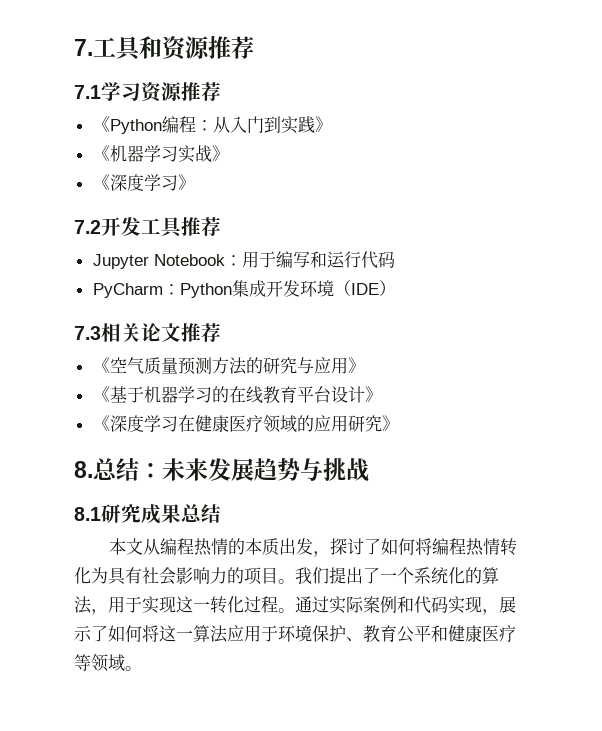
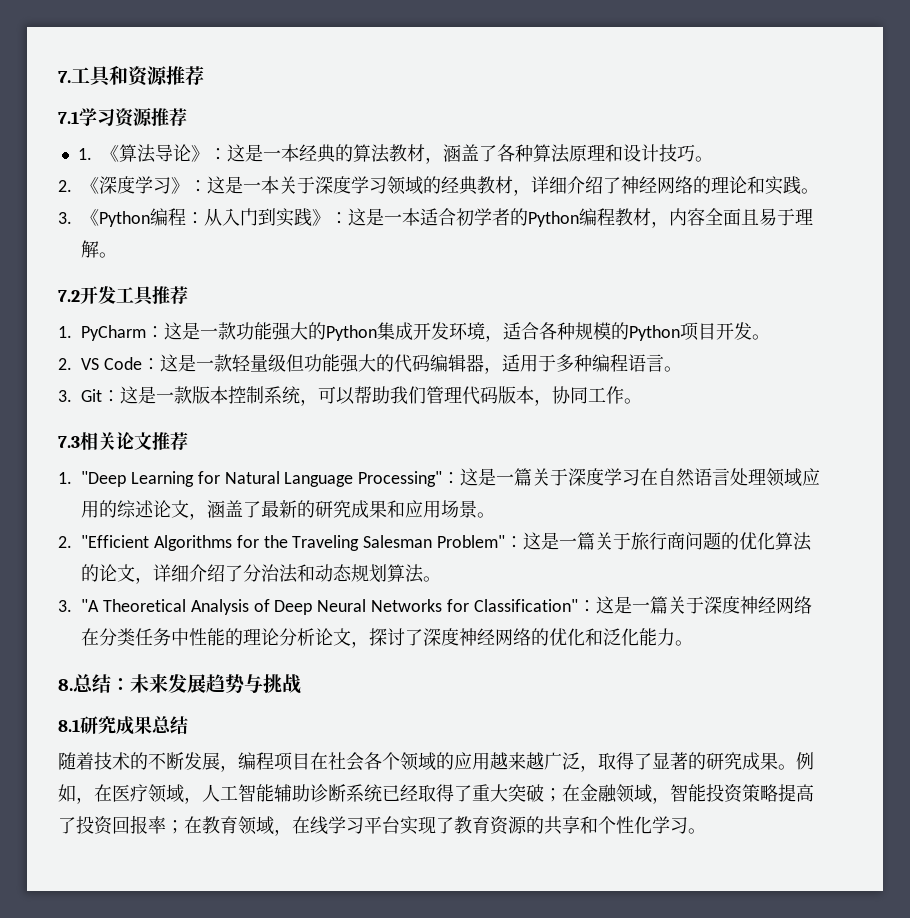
- 《Python编程：从入门到实践》
- 《机器学习实战》
- 《深度学习》
+ 1.《算法导论》：这是一本经典的算法教材，涵盖了各种算法原理和设计技巧。
+ 2.《深度学习》：这是一本关于深度学习领域的经典教材，详细介绍了神经网络的理论和实践。
+ 3.《Python编程：从入门到实践》：这是一本适合初学者的Python编程教材，内容全面且易于理解。
  7.2开发工具推荐
- Jupyter Notebook：用于编写和运行代码
- PyCharm：Python集成开发环境（IDE）
+ 1. PyCharm：这是一款功能强大的Python集成开发环境，适合各种规模的Python项目开发。
+ 2. VS Code：这是一款轻量级但功能强大的代码编辑器，适用于多种编程语言。
+ 3. Git：这是一款版本控制系统，可以帮助我们管理代码版本，协同工作。
  7.3相关论文推荐
- 《空气质量预测方法的研究与应用》
- 《基于机器学习的在线教育平台设计》
- 《深度学习在健康医疗领域的应用研究》
+ 1. "Deep Learning for Natural Language Processing"：这是一篇关于深度学习在自然语言处理领域应用的综述论文，涵盖了最新的研究成果和应用场景。
+ 2. "Efficient Algorithms for the Traveling Salesman Problem"：这是一篇关于旅行商问题的优化算法的论文，详细介绍了分治法和动态规划算法。
+ 3. "A Theoretical Analysis of Deep Neural Networks for Classification"：这是一篇关于深度神经网络在分类任务中性能的理论分析论文，探讨了深度神经网络的优化和泛化能力。
- 本文从编程热情的本质出发，探讨了如何将编程热情转化为具有社会影响力的项目。我们提出了一个系统化的算法，用于实现这一转化过程。通过实际案例和代码实现，展示了如何将这一算法应用于环境保护、教育公平和健康医疗等领域。
+ 随着技术的不断发展，编程项目在社会各个领域的应用越来越广泛，取得了显著的研究成果。例如，在医疗领域，人工智能辅助诊断系统已经取得了重大突破；在金融领域，智能投资策略提高了投资回报率；在教育领域，在线学习平台实现了教育资源的共享和个性化学习。

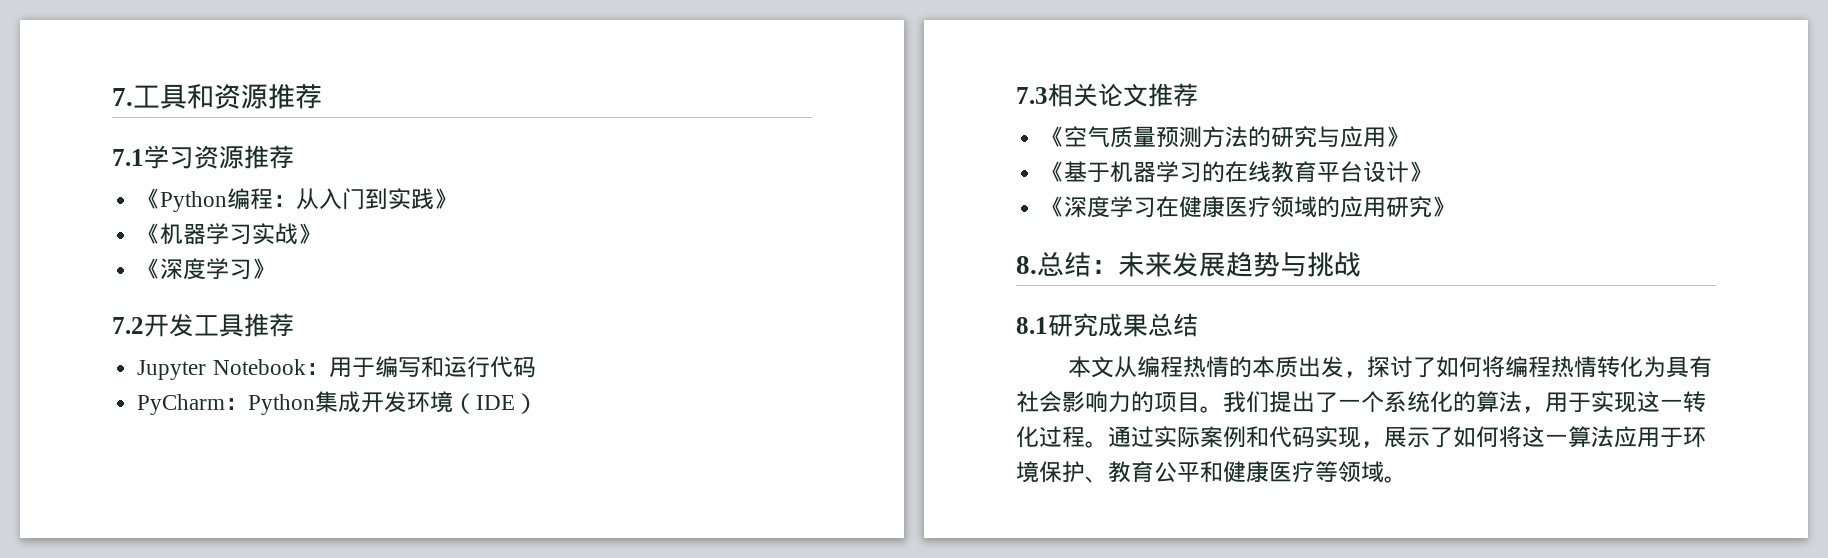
- 1.《算法导论》：这是一本经典的算法教材，涵盖了各种算法原理和设计技巧。
- 2.《深度学习》：这是一本关于深度学习领域的经典教材，详细介绍了神经网络的理论和实践。
- 3.《Python编程：从入门到实践》：这是一本适合初学者的Python编程教材，内容全面且易于理解。
+ 《Python编程：从入门到实践》
+ 《机器学习实战》
+ 《深度学习》
  7.2开发工具推荐
- 1. PyCharm：这是一款功能强大的Python集成开发环境，适合各种规模的Python项目开发。
- 2. VS Code：这是一款轻量级但功能强大的代码编辑器，适用于多种编程语言。
- 3. Git：这是一款版本控制系统，可以帮助我们管理代码版本，协同工作。
+ Jupyter Notebook：用于编写和运行代码
+ PyCharm：Python集成开发环境（IDE）
  7.3相关论文推荐
- 1. "Deep Learning for Natural Language Processing"：这是一篇关于深度学习在自然语言处理领域应用的综述论文，涵盖了最新的研究成果和应用场景。
- 2. "Efficient Algorithms for the Traveling Salesman Problem"：这是一篇关于旅行商问题的优化算法的论文，详细介绍了分治法和动态规划算法。
- 3. "A Theoretical Analysis of Deep Neural Networks for Classification"：这是一篇关于深度神经网络在分类任务中性能的理论分析论文，探讨了深度神经网络的优化和泛化能力。
+ 《空气质量预测方法的研究与应用》
+ 《基于机器学习的在线教育平台设计》
+ 《深度学习在健康医疗领域的应用研究》
- 随着技术的不断发展，编程项目在社会各个领域的应用越来越广泛，取得了显著的研究成果。例如，在医疗领域，人工智能辅助诊断系统已经取得了重大突破；在金融领域，智能投资策略提高了投资回报率；在教育领域，在线学习平台实现了教育资源的共享和个性化学习。
+ 本文从编程热情的本质出发，探讨了如何将编程热情转化为具有社会影响力的项目。我们提出了一个系统化的算法，用于实现这一转化过程。通过实际案例和代码实现，展示了如何将这一算法应用于环境保护、教育公平和健康医疗等领域。

